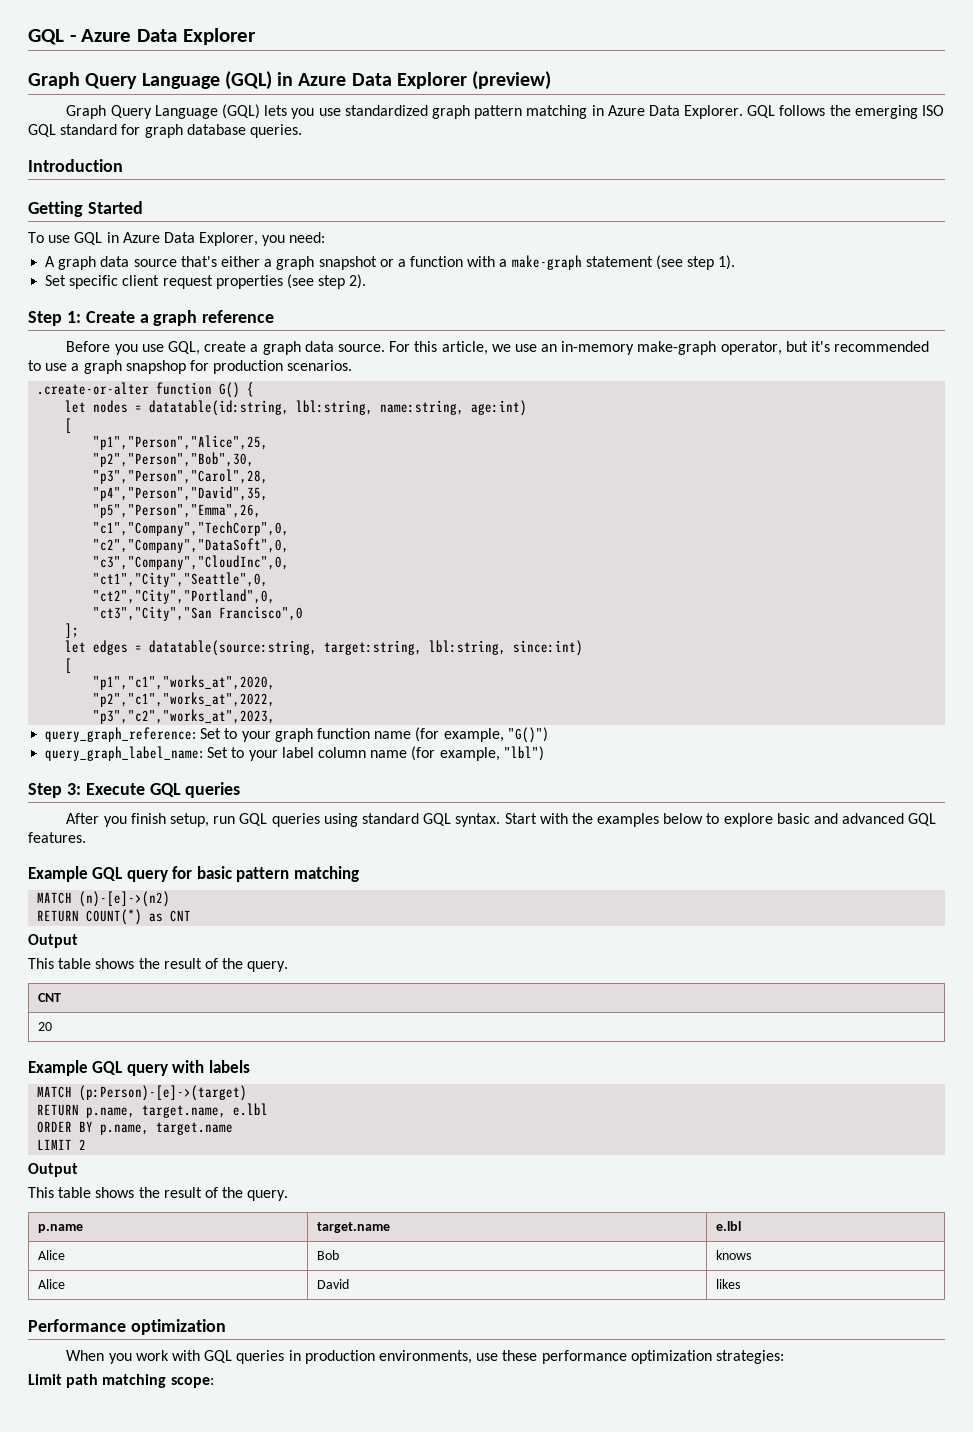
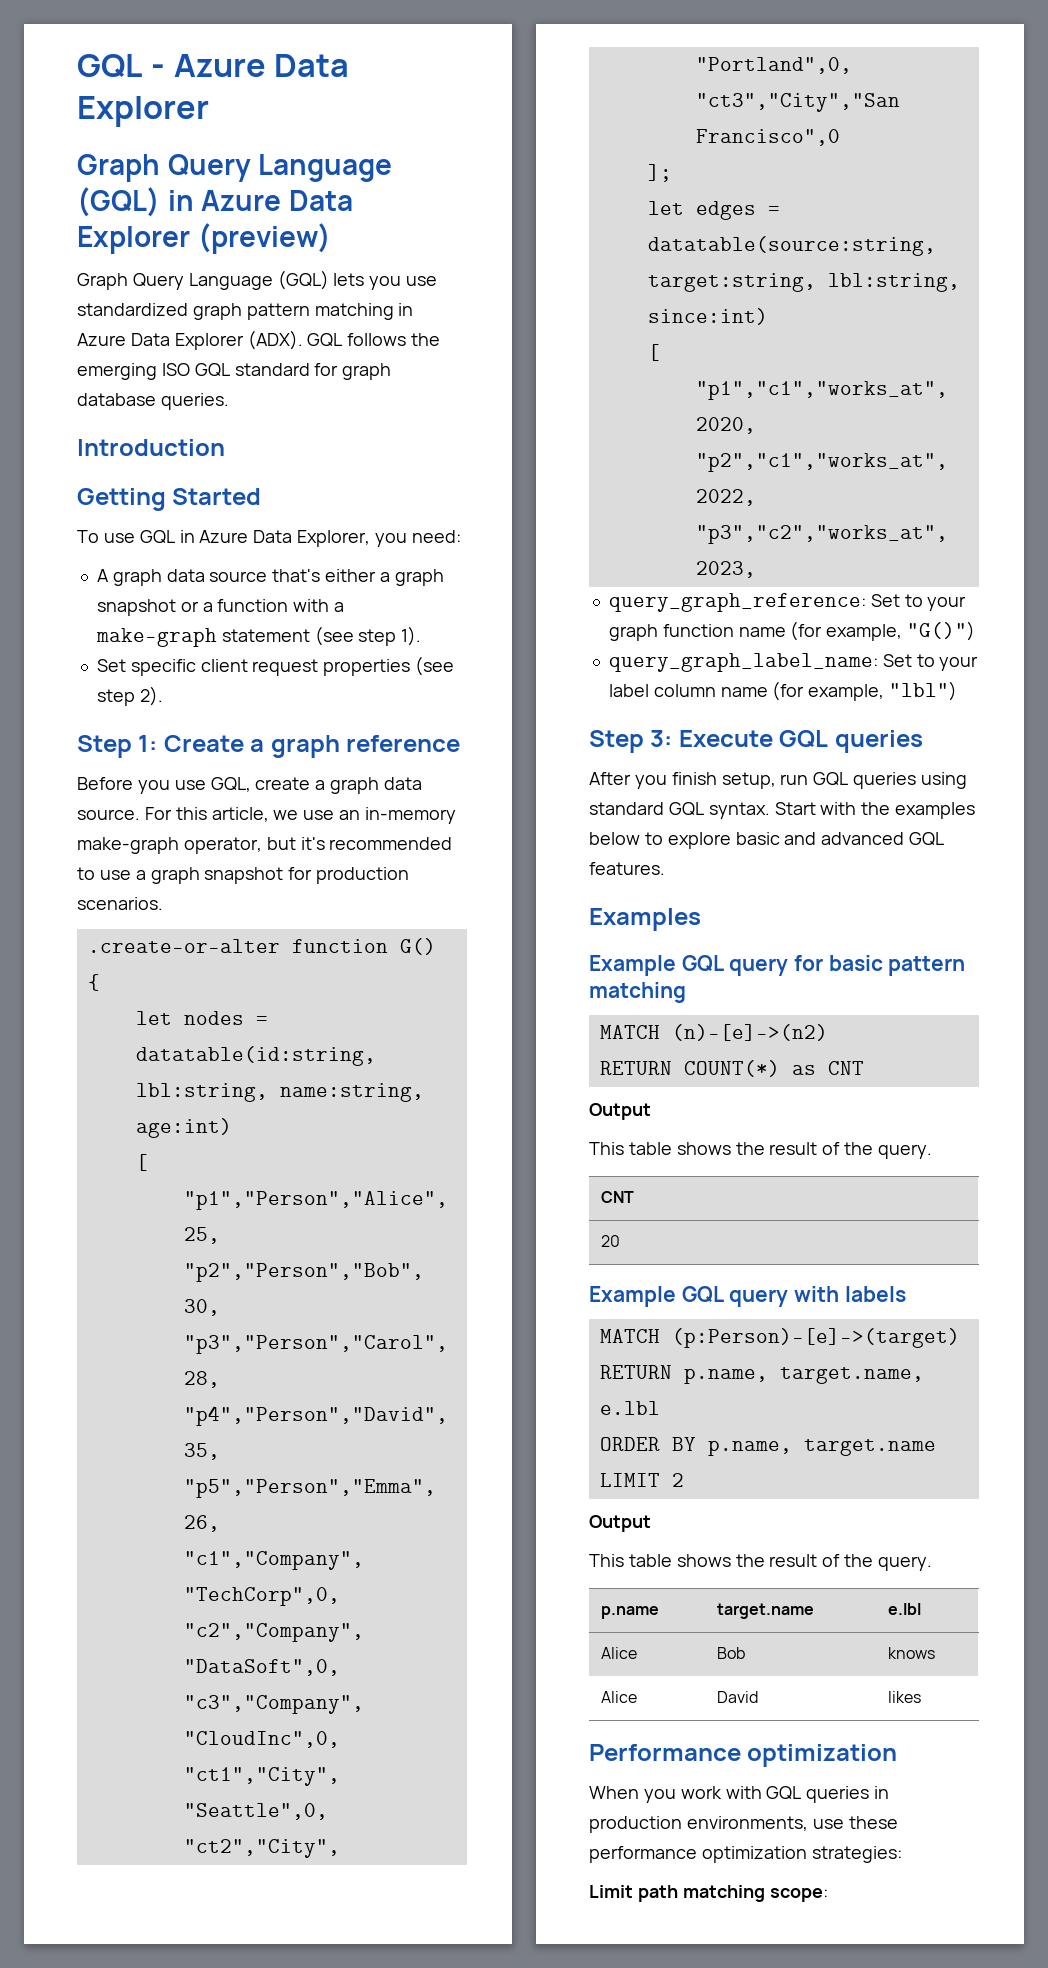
- Graph Query Language (GQL) lets you use standardized graph pattern matching in Azure Data Explorer.
+ Graph Query Language (GQL) lets you use standardized graph pattern matching in Azure Data Explorer (ADX).
- For this article, we use an in-memory make-graph operator, but it's recommended to use a graph snapshop for production scenarios.
+ For this article, we use an in-memory make-graph operator, but it's recommended to use a graph snapshot for production scenarios.
+ Examples

